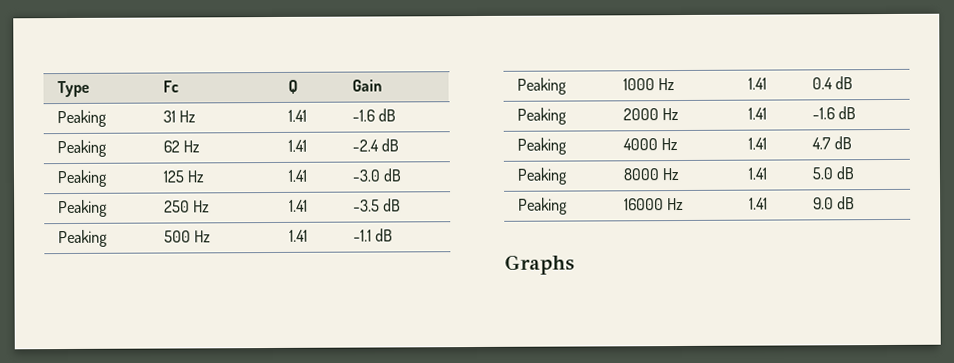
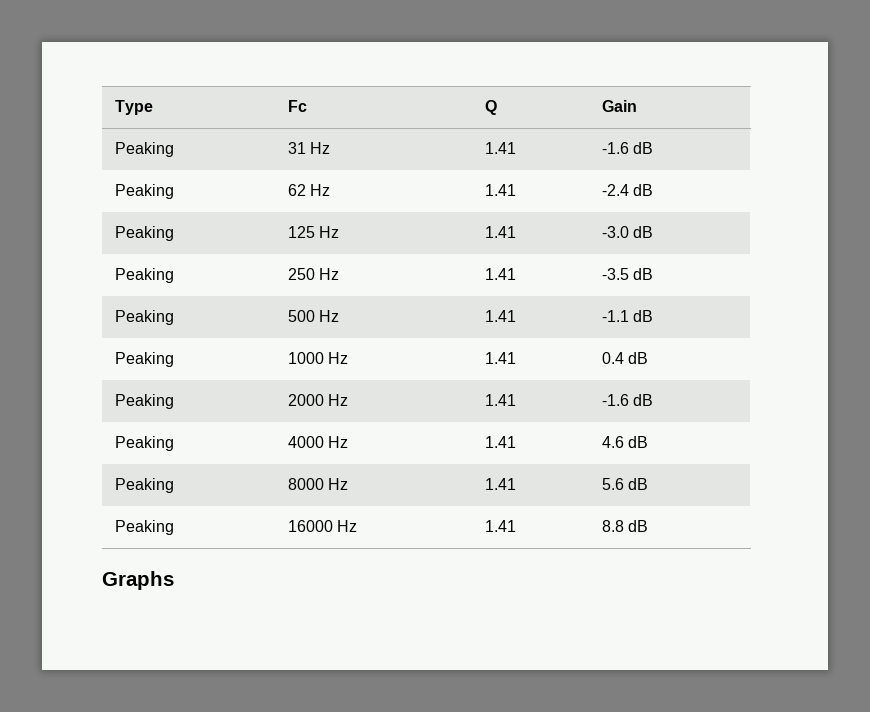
- Peaking | 4000 Hz | 1.41 | 4.7 dB
+ Peaking | 4000 Hz | 1.41 | 4.6 dB
- Peaking | 8000 Hz | 1.41 | 5.0 dB
+ Peaking | 8000 Hz | 1.41 | 5.6 dB
- Peaking | 16000 Hz | 1.41 | 9.0 dB
+ Peaking | 16000 Hz | 1.41 | 8.8 dB

